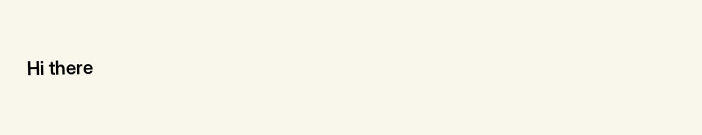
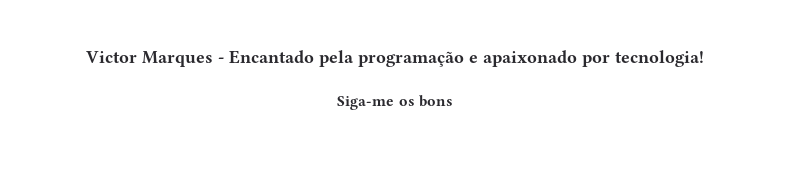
- Hi there
+ Victor Marques - Encantado pela programação e apaixonado por tecnologia!
+ Siga-me os bons

